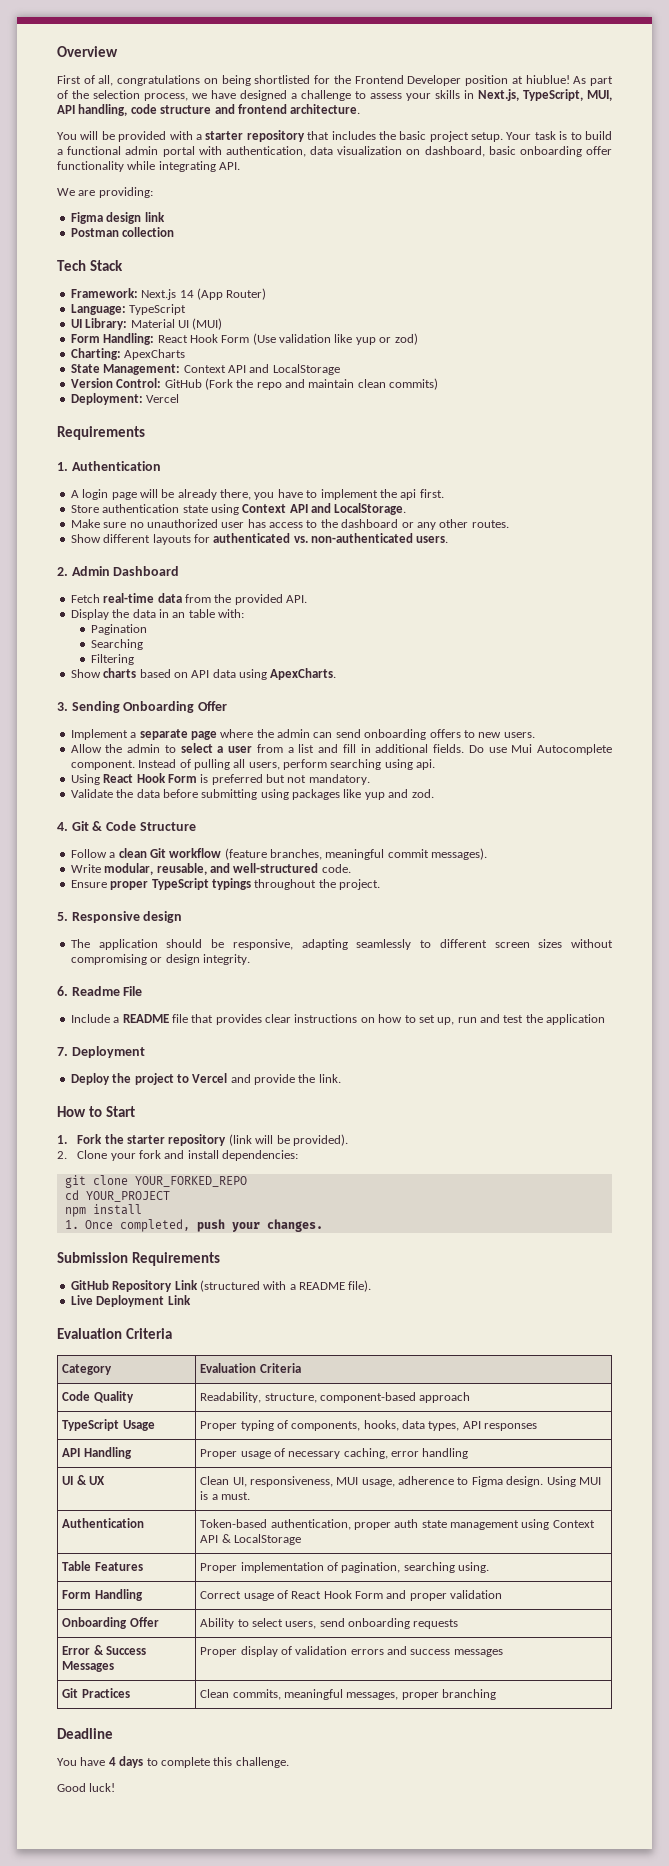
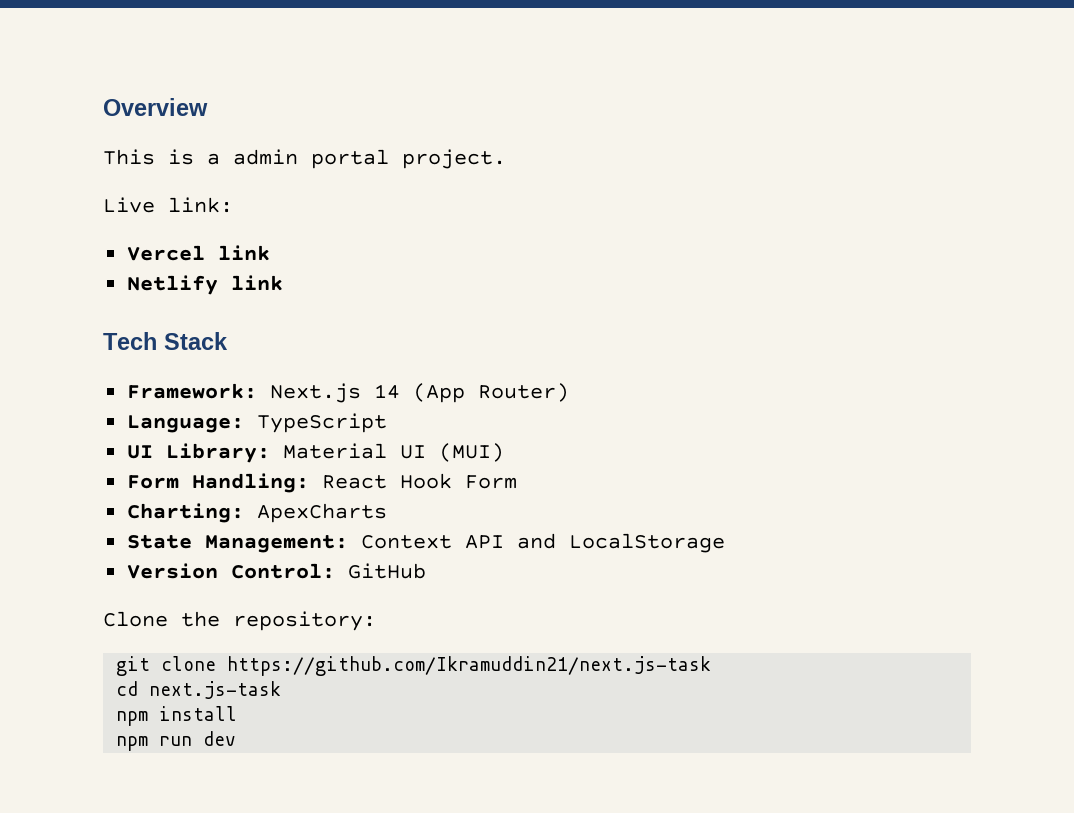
- First of all, congratulations on being shortlisted for the Frontend Developer position at hiublue! As part of the selection process, we have designed a challenge to assess your skills in Next.js, TypeScript, MUI, API handling, code structure and frontend architecture.
- You will be provided with a starter repository that includes the basic project setup. Your task is to build a functional admin portal with authentication, data visualization on dashboard, basic onboarding offer functionality while integrating API.
- We are providing:
- Figma design link
- Postman collection
+ This is a admin portal project.
+ Live link:
+ Vercel link
+ Netlify link
- Form Handling: React Hook Form (Use validation like yup or zod)
+ Form Handling: React Hook Form
- Version Control: GitHub (Fork the repo and maintain clean commits)
- Deployment: Vercel
- Requirements
- 1. Authentication
- A login page will be already there, you have to implement the api first.
- Store authentication state using Context API and LocalStorage.
- Make sure no unauthorized user has access to the dashboard or any other routes.
- Show different layouts for authenticated vs. non-authenticated users.
- 2. Admin Dashboard
- Fetch real-time data from the provided API.
- Display the data in an table with:
- Pagination
- Searching
- Filtering
- Show charts based on API data using ApexCharts.
- 3. Sending Onboarding Offer
- Implement a separate page where the admin can send onboarding offers to new users.
- Allow the admin to select a user from a list and fill in additional fields. Do use Mui Autocomplete component. Instead of pulling all users, perform searching using api.
- Using React Hook Form is preferred but not mandatory.
- Validate the data before submitting using packages like yup and zod.
- 4. Git & Code Structure
- Follow a clean Git workflow (feature branches, meaningful commit messages).
- Write modular, reusable, and well-structured code.
- Ensure proper TypeScript typings throughout the project.
- 5. Responsive design
- The application should be responsive, adapting seamlessly to different screen sizes without compromising or design integrity.
- 6. Readme File
- Include a README file that provides clear instructions on how to set up, run and test the application
- 7. Deployment
- Deploy the project to Vercel and provide the link.
- How to Start
- 1. Fork the starter repository (link will be provided).
- 2. Clone your fork and install dependencies:
+ Version Control: GitHub
+ Clone the repository:
- git clone YOUR_FORKED_REPO
+ git clone https://github.com/Ikramuddin21/next.js-task
- cd YOUR_PROJECT
+ cd next.js-task
- 1. Once completed, push your changes.
- Submission Requirements
- GitHub Repository Link (structured with a README file).
- Live Deployment Link
- Evaluation Criteria
- Category | Evaluation Criteria
- Code Quality | Readability, structure, component-based approach
- TypeScript Usage | Proper typing of components, hooks, data types, API responses
- API Handling | Proper usage of necessary caching, error handling
- UI & UX | Clean UI, responsiveness, MUI usage, adherence to Figma design. Using MUI is a must.
- Authentication | Token-based authentication, proper auth state management using Context API & LocalStorage
- Table Features | Proper implementation of pagination, searching using.
- Form Handling | Correct usage of React Hook Form and proper validation
- Onboarding Offer | Ability to select users, send onboarding requests
- Error & Success Messages | Proper display of validation errors and success messages
- Git Practices | Clean commits, meaningful messages, proper branching
- Deadline
- You have 4 days to complete this challenge.
- Good luck!
+ npm run dev

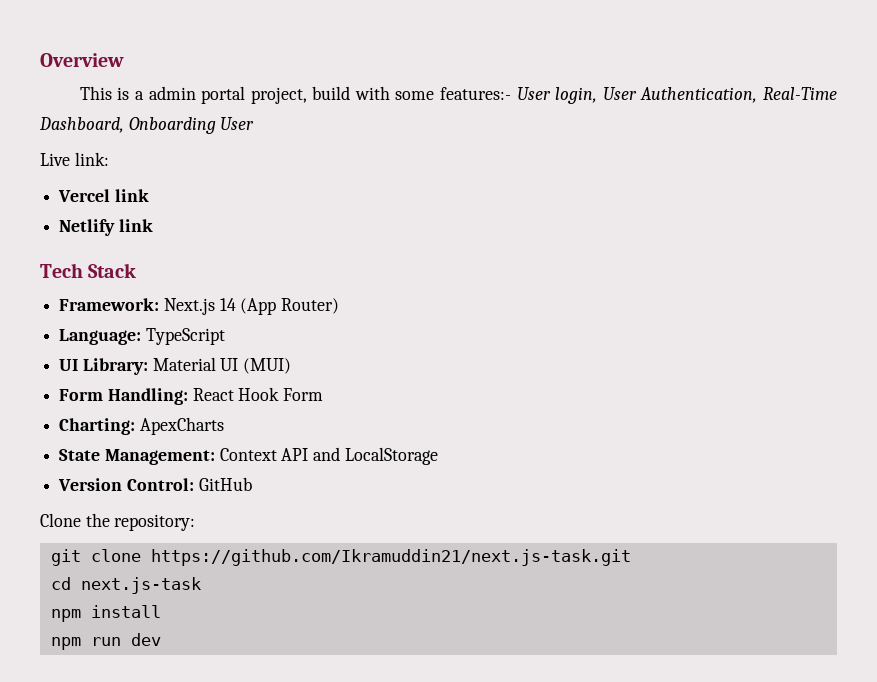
- This is a admin portal project.
+ This is a admin portal project, build with some features:- User login, User Authentication, Real-Time Dashboard, Onboarding User
- git clone https://github.com/Ikramuddin21/next.js-task
+ git clone https://github.com/Ikramuddin21/next.js-task.git

